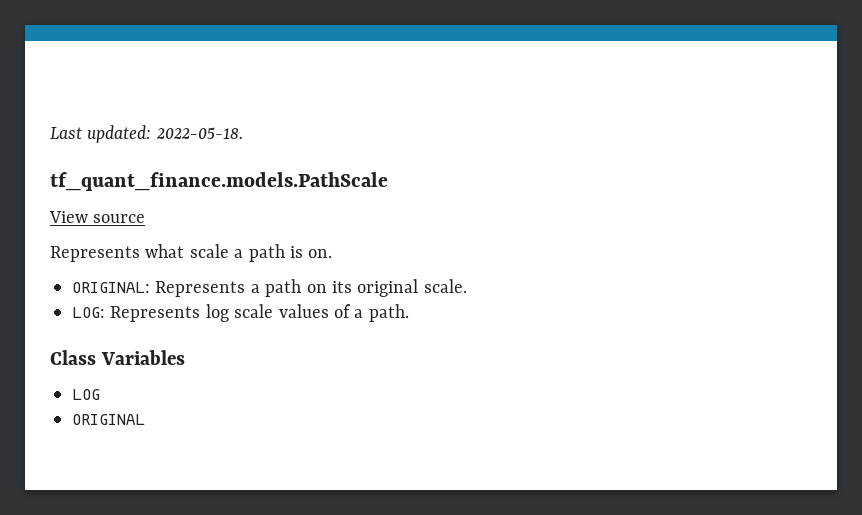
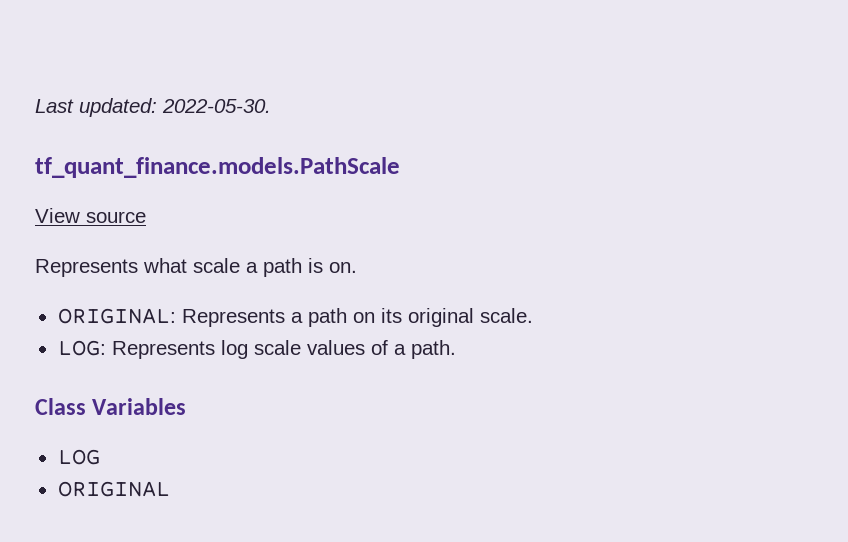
- Last updated: 2022-05-18.
+ Last updated: 2022-05-30.

